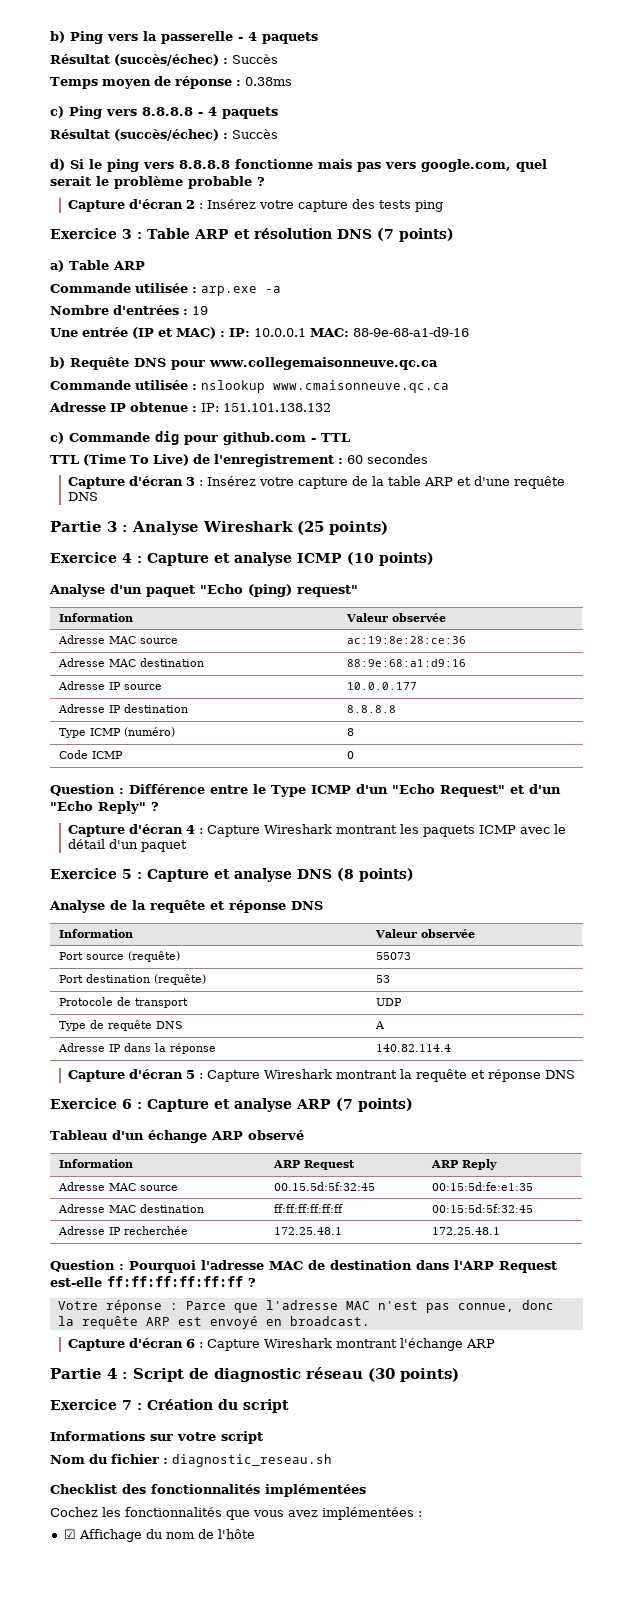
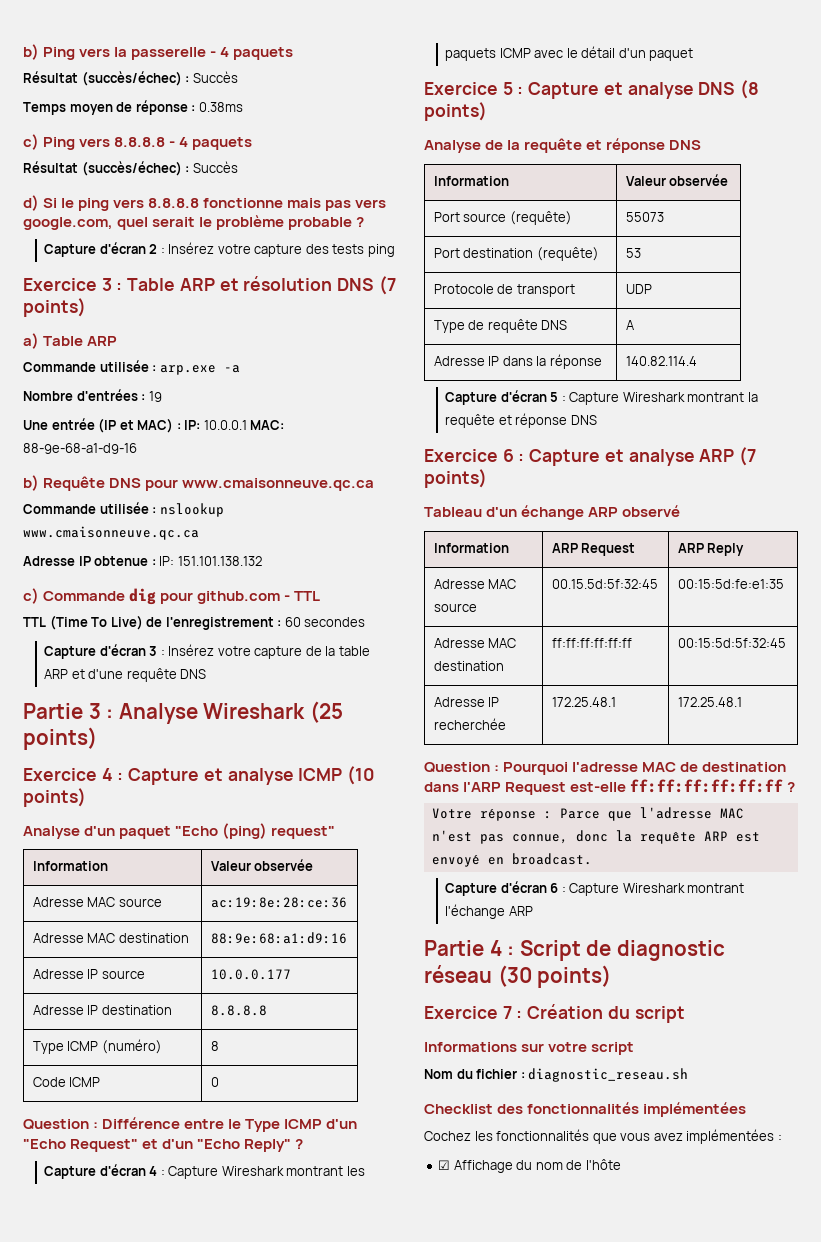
- b) Requête DNS pour www.collegemaisonneuve.qc.ca
+ b) Requête DNS pour www.cmaisonneuve.qc.ca

